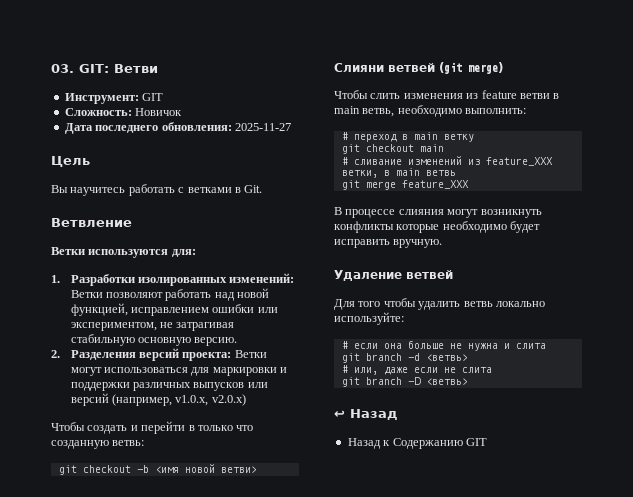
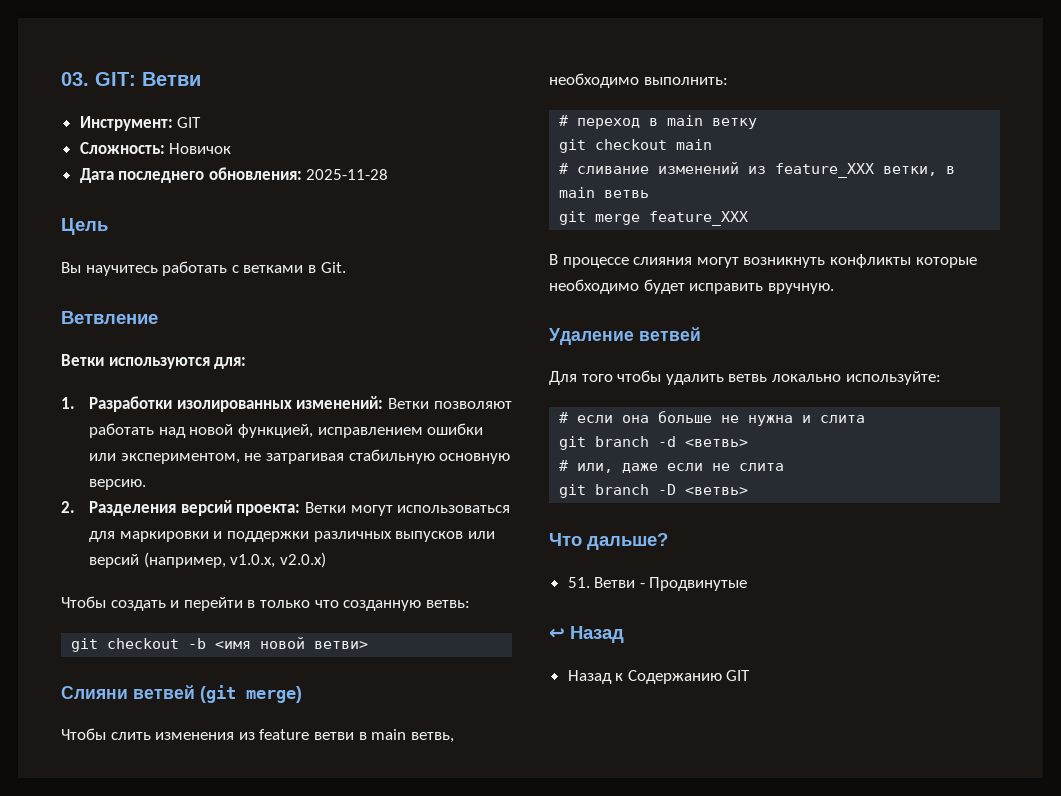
- Дата последнего обновления: 2025-11-27
+ Дата последнего обновления: 2025-11-28
+ Что дальше?
+ 51. Ветви - Продвинутые

